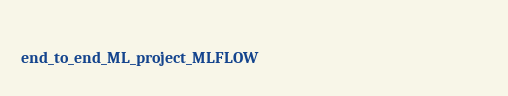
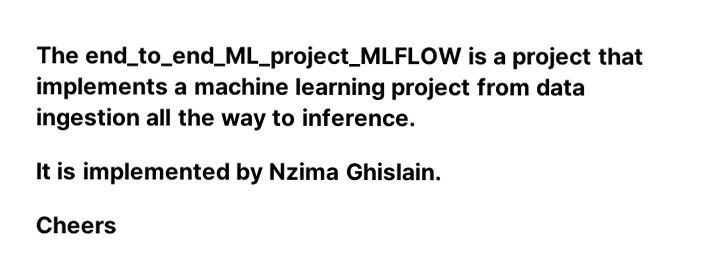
- end_to_end_ML_project_MLFLOW
+ The end_to_end_ML_project_MLFLOW is a project that implements a machine learning project from data ingestion all the way to inference.
+ It is implemented by Nzima Ghislain.
+ Cheers

